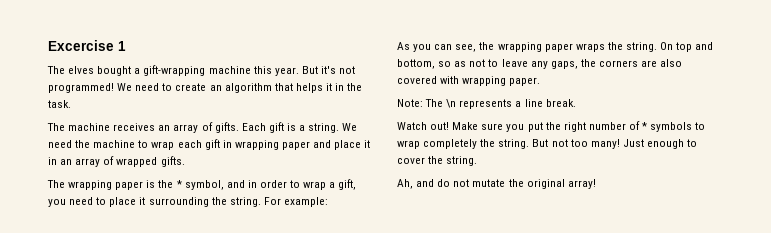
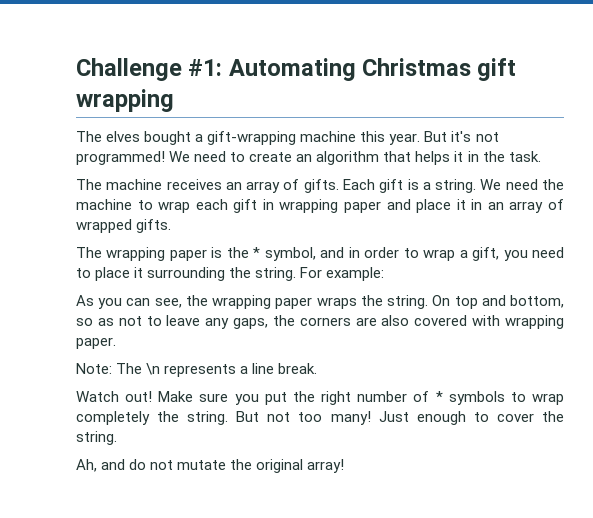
- Excercise 1
+ Challenge #1: Automating Christmas gift wrapping

